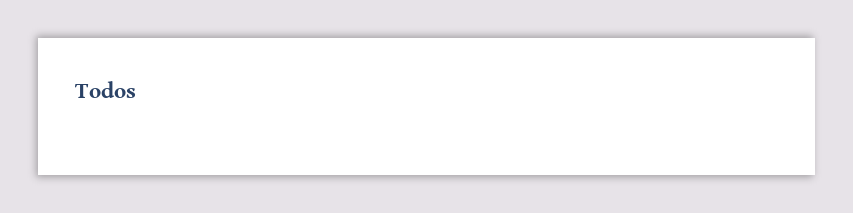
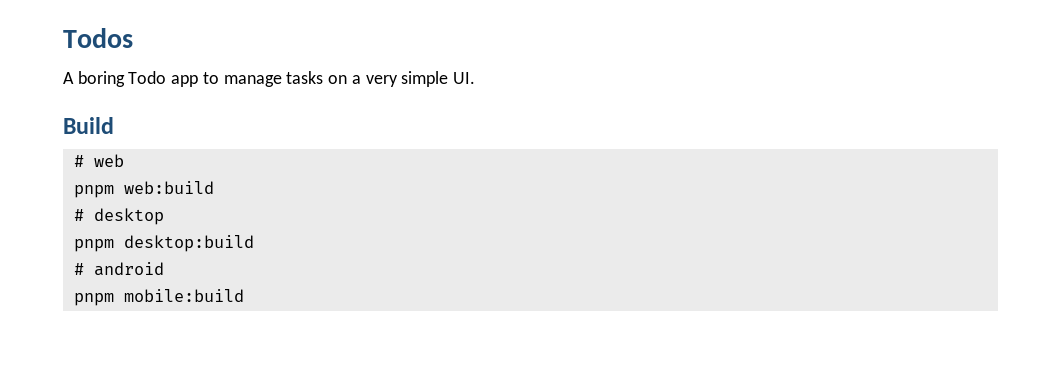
+ A boring Todo app to manage tasks on a very simple UI.
+ Build
+ # web
+ pnpm web:build
+ # desktop
+ pnpm desktop:build
+ # android
+ pnpm mobile:build

